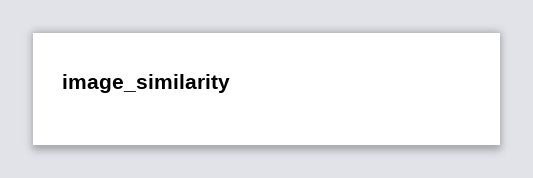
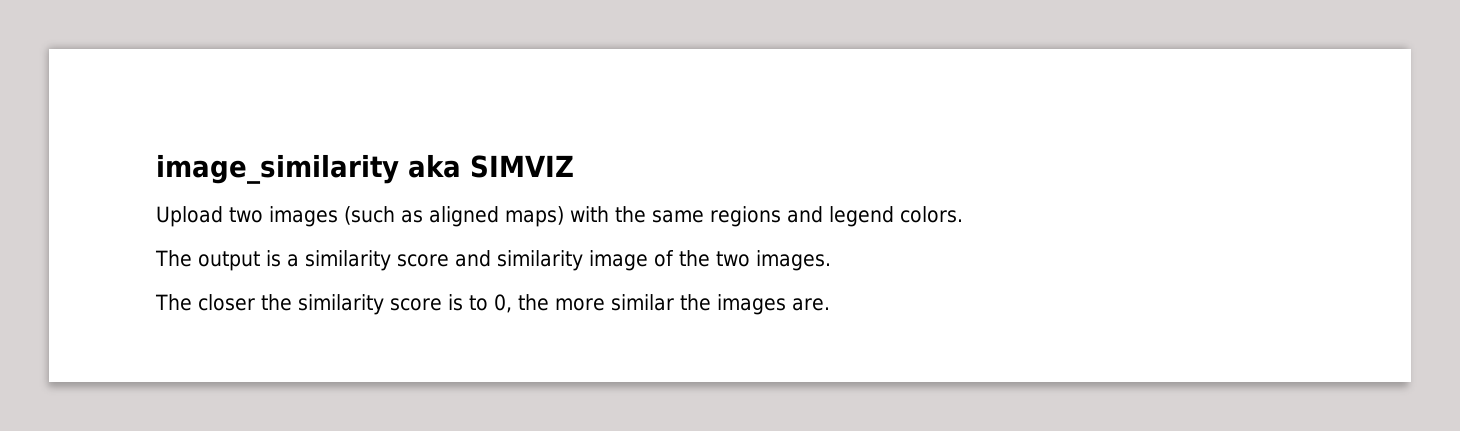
- image_similarity
+ image_similarity aka SIMVIZ
+ Upload two images (such as aligned maps) with the same regions and legend colors.
+ The output is a similarity score and similarity image of the two images.
+ The closer the similarity score is to 0, the more similar the images are.

